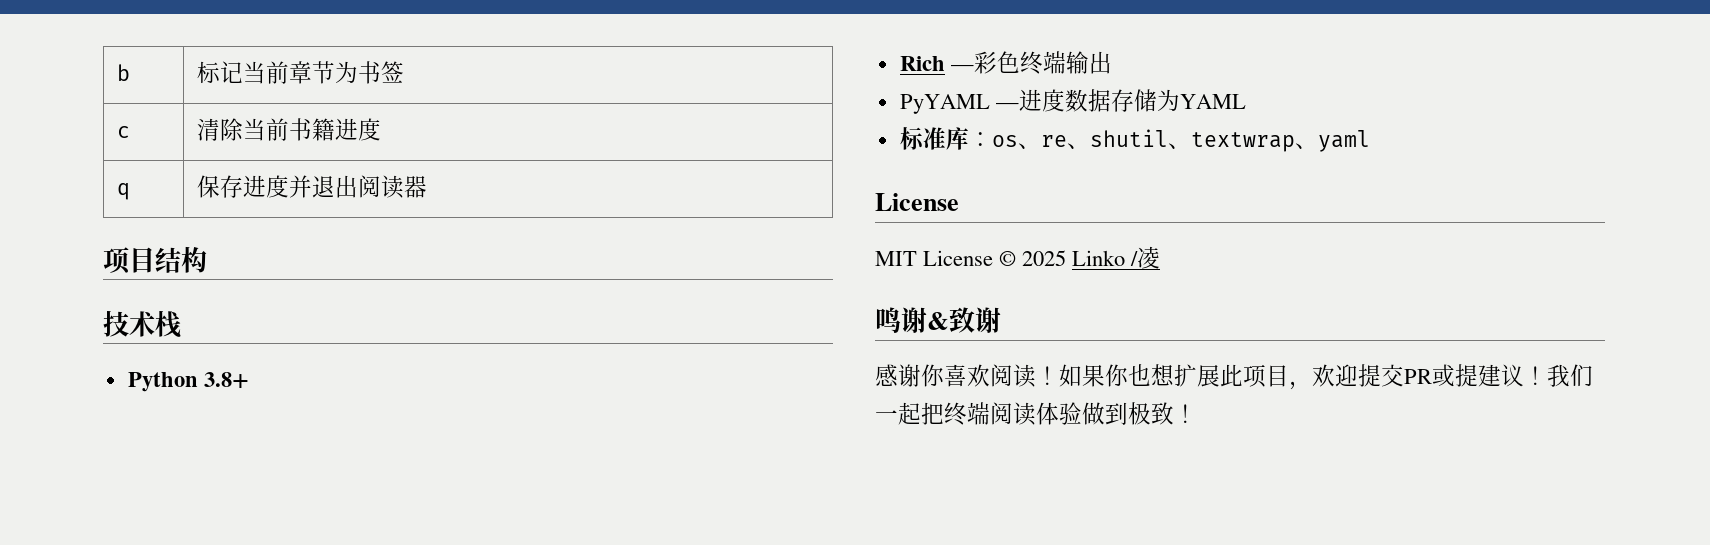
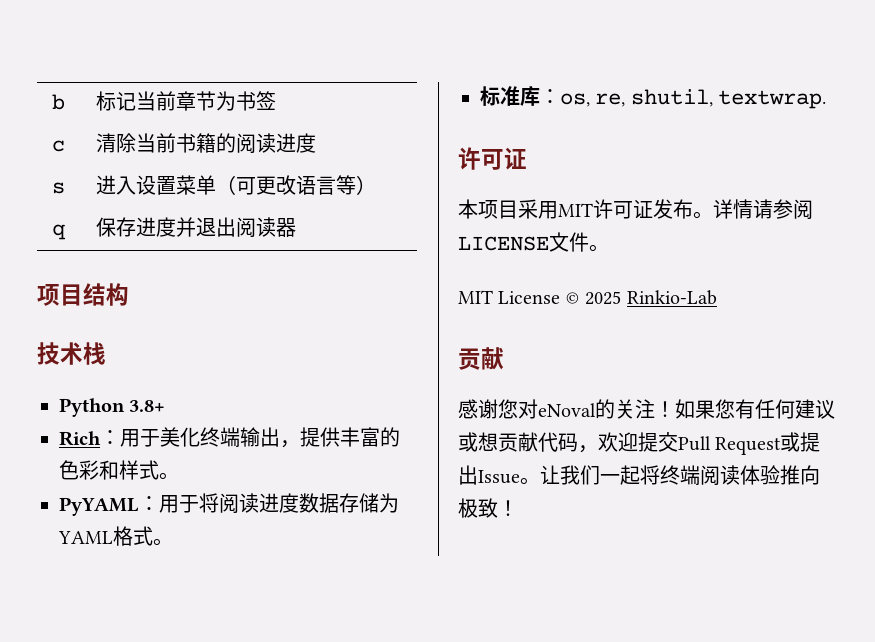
- c | 清除当前书籍进度
+ c | 清除当前书籍的阅读进度
+ s | 进入设置菜单（可更改语言等）
- Rich —彩色终端输出
- PyYAML —进度数据存储为YAML
+ Rich：用于美化终端输出，提供丰富的色彩和样式。
+ PyYAML：用于将阅读进度数据存储为YAML格式。
- 标准库：os、re、shutil、textwrap、yaml
- License
- MIT License © 2025 Linko /凌
- 鸣谢&致谢
- 感谢你喜欢阅读！如果你也想扩展此项目，欢迎提交PR或提建议！我们一起把终端阅读体验做到极致！
+ 标准库：os, re, shutil, textwrap.
+ 许可证
+ 本项目采用MIT许可证发布。详情请参阅LICENSE文件。
+ MIT License © 2025 Rinkio-Lab
+ 贡献
+ 感谢您对eNoval的关注！如果您有任何建议或想贡献代码，欢迎提交Pull Request或提出Issue。让我们一起将终端阅读体验推向极致！

